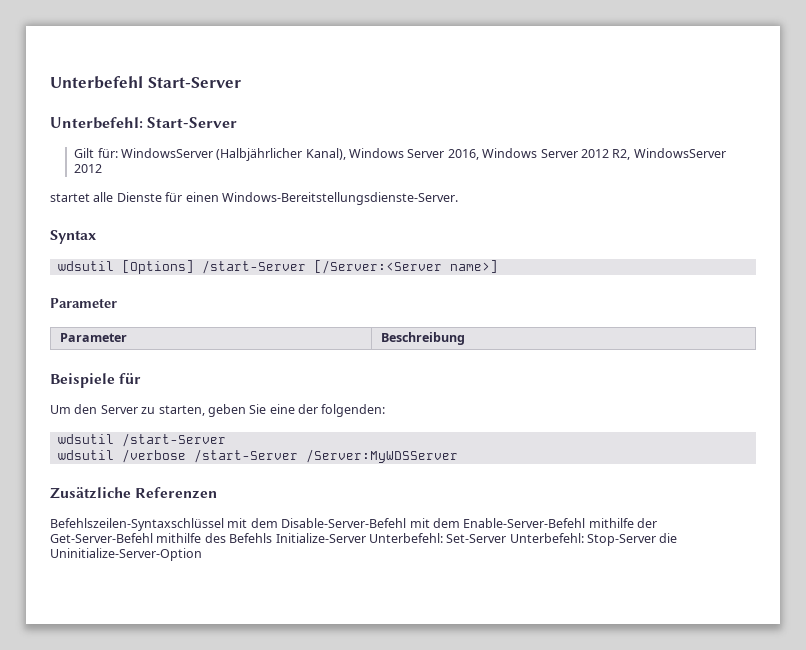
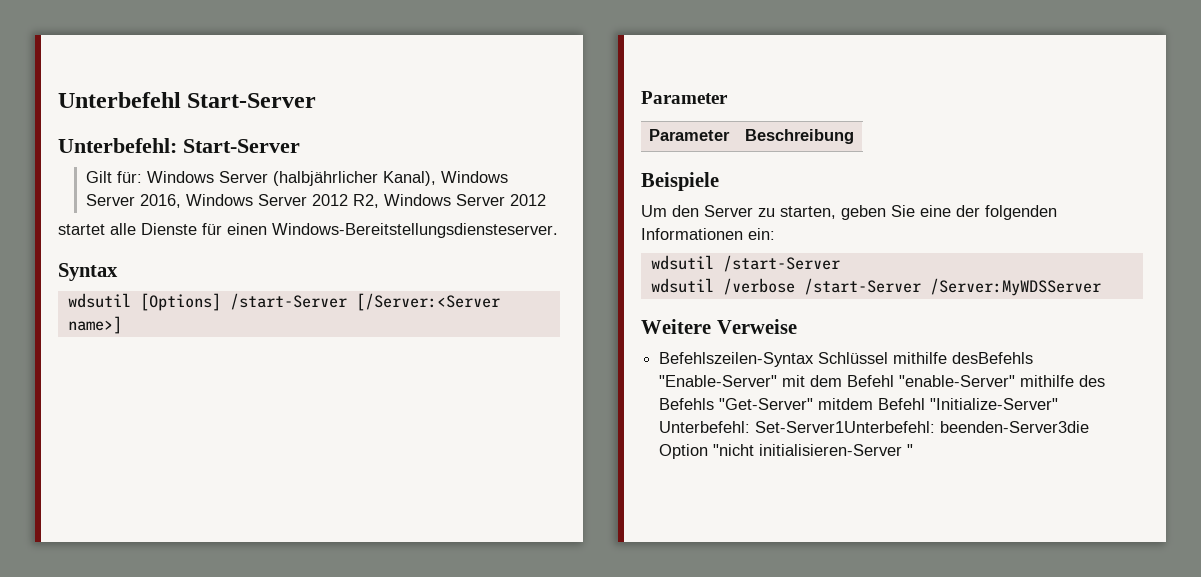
- Gilt für: WindowsServer (Halbjährlicher Kanal), Windows Server 2016, Windows Server 2012 R2, WindowsServer 2012
+ Gilt für: Windows Server (halbjährlicher Kanal), Windows Server 2016, Windows Server 2012 R2, Windows Server 2012
- startet alle Dienste für einen Windows-Bereitstellungsdienste-Server.
+ startet alle Dienste für einen Windows-Bereitstellungsdiensteserver.
- Beispiele für
+ Beispiele
- Um den Server zu starten, geben Sie eine der folgenden:
+ Um den Server zu starten, geben Sie eine der folgenden Informationen ein:
- Zusätzliche Referenzen
- Befehlszeilen-Syntaxschlüssel mit dem Disable-Server-Befehl mit dem Enable-Server-Befehl mithilfe der Get-Server-Befehl mithilfe des Befehls Initialize-Server Unterbefehl: Set-Server Unterbefehl: Stop-Server die Uninitialize-Server-Option
+ Weitere Verweise
+ Befehlszeilen-Syntax Schlüssel mithilfe desBefehls "Enable-Server" mit dem Befehl "enable-Server" mithilfe des Befehls "Get-Server" mitdem Befehl "Initialize-Server" Unterbefehl: Set-Server1Unterbefehl: beenden-Server3die Option "nicht initialisieren-Server "

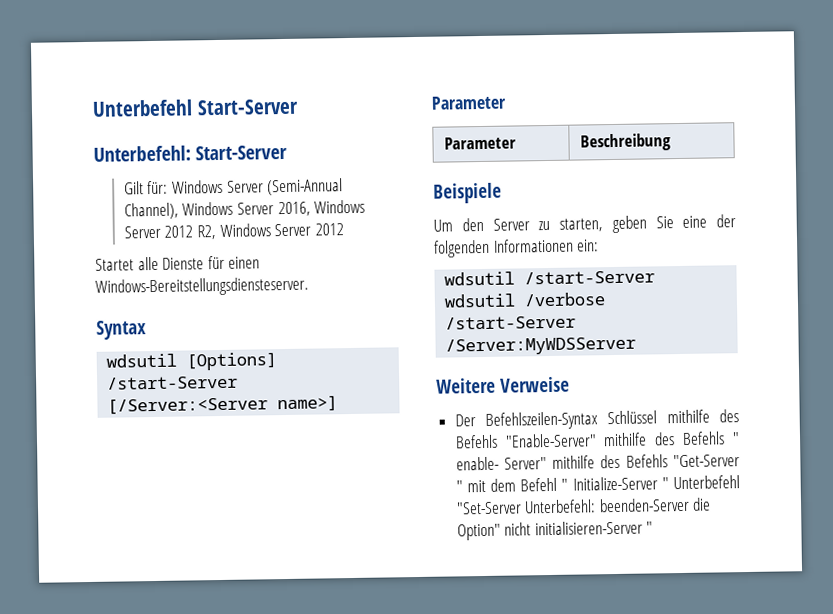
- Gilt für: Windows Server (halbjährlicher Kanal), Windows Server 2016, Windows Server 2012 R2, Windows Server 2012
+ Gilt für: Windows Server (Semi-Annual Channel), Windows Server 2016, Windows Server 2012 R2, Windows Server 2012
- startet alle Dienste für einen Windows-Bereitstellungsdiensteserver.
+ Startet alle Dienste für einen Windows-Bereitstellungsdiensteserver.
- Befehlszeilen-Syntax Schlüssel mithilfe desBefehls "Enable-Server" mit dem Befehl "enable-Server" mithilfe des Befehls "Get-Server" mitdem Befehl "Initialize-Server" Unterbefehl: Set-Server1Unterbefehl: beenden-Server3die Option "nicht initialisieren-Server "
+ Der Befehlszeilen-Syntax Schlüssel mithilfe des Befehls "Enable-Server" mithilfe des Befehls " enable- Server" mithilfe des Befehls "Get-Server " mit dem Befehl " Initialize-Server " Unterbefehl "Set-Server Unterbefehl: beenden-Server die Option" nicht initialisieren-Server "

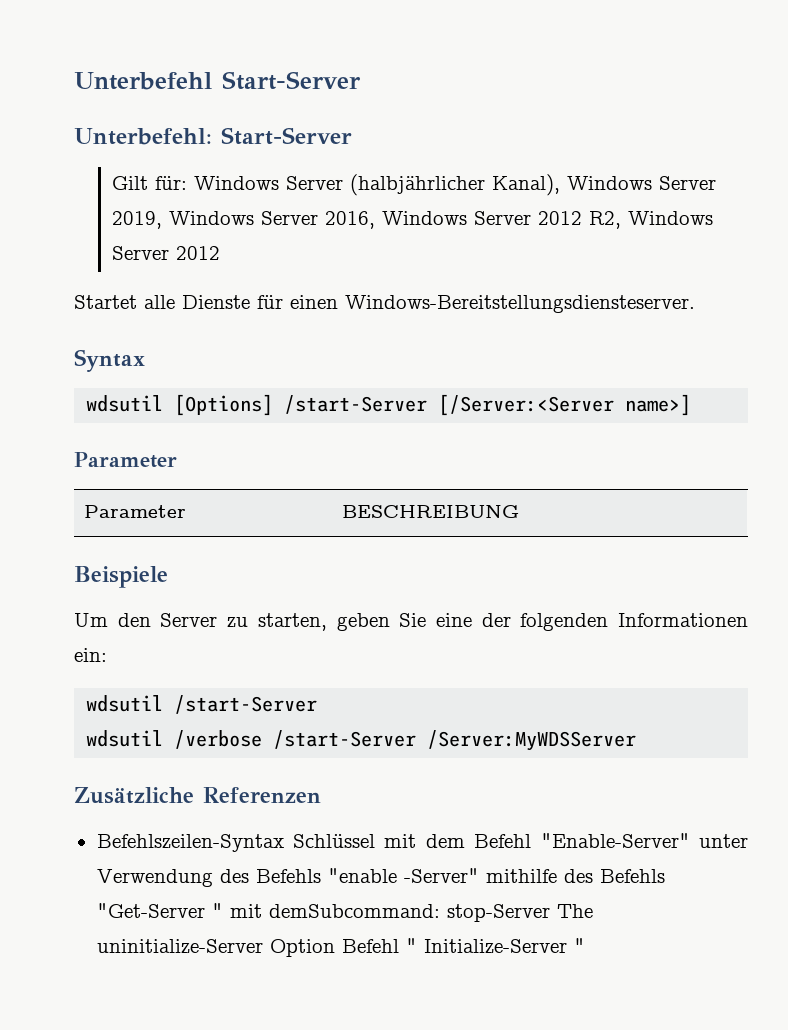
- Gilt für: Windows Server (Semi-Annual Channel), Windows Server 2016, Windows Server 2012 R2, Windows Server 2012
+ Gilt für: Windows Server (halbjährlicher Kanal), Windows Server 2019, Windows Server 2016, Windows Server 2012 R2, Windows Server 2012
- Parameter | Beschreibung
+ Parameter | BESCHREIBUNG
- Weitere Verweise
- Der Befehlszeilen-Syntax Schlüssel mithilfe des Befehls "Enable-Server" mithilfe des Befehls " enable- Server" mithilfe des Befehls "Get-Server " mit dem Befehl " Initialize-Server " Unterbefehl "Set-Server Unterbefehl: beenden-Server die Option" nicht initialisieren-Server "
+ Zusätzliche Referenzen
+ Befehlszeilen-Syntax Schlüssel mit dem Befehl "Enable-Server" unter Verwendung des Befehls "enable -Server" mithilfe des Befehls "Get-Server " mit demSubcommand: stop-Server The uninitialize-Server Option Befehl " Initialize-Server "

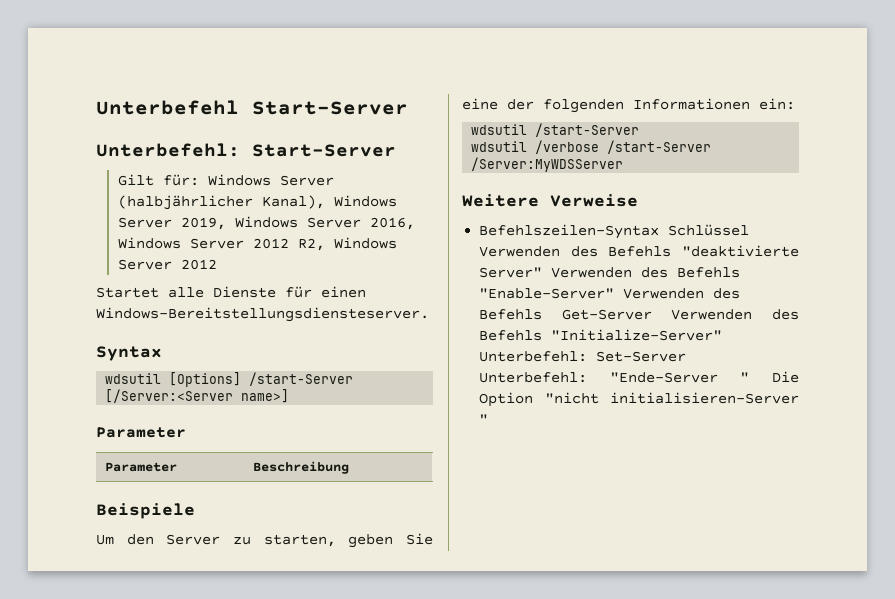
- Parameter | BESCHREIBUNG
+ Parameter | Beschreibung
- Zusätzliche Referenzen
+ Weitere Verweise
- Befehlszeilen-Syntax Schlüssel mit dem Befehl "Enable-Server" unter Verwendung des Befehls "enable -Server" mithilfe des Befehls "Get-Server " mit demSubcommand: stop-Server The uninitialize-Server Option Befehl " Initialize-Server "
+ Befehlszeilen-Syntax Schlüssel Verwenden des Befehls "deaktivierte Server" Verwenden des Befehls "Enable-Server" Verwenden des Befehls Get-Server Verwenden des Befehls "Initialize-Server" Unterbefehl: Set-Server Unterbefehl: "Ende-Server " Die Option "nicht initialisieren-Server "

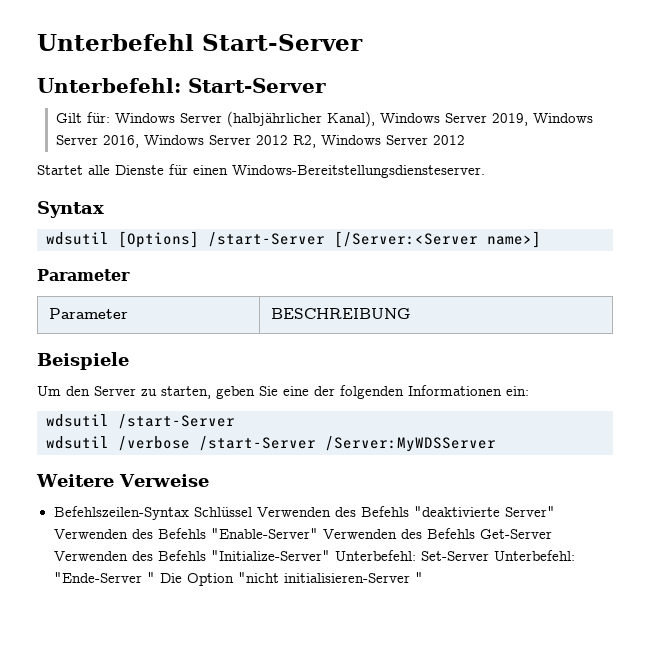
- Parameter | Beschreibung
+ Parameter | BESCHREIBUNG

